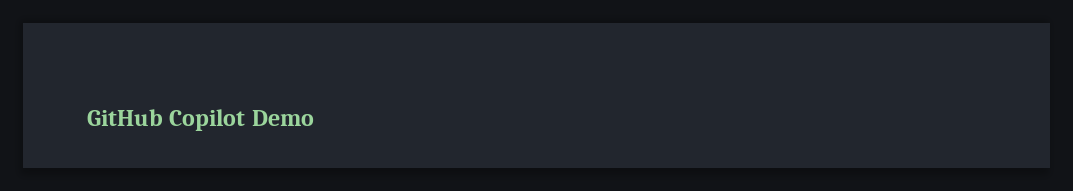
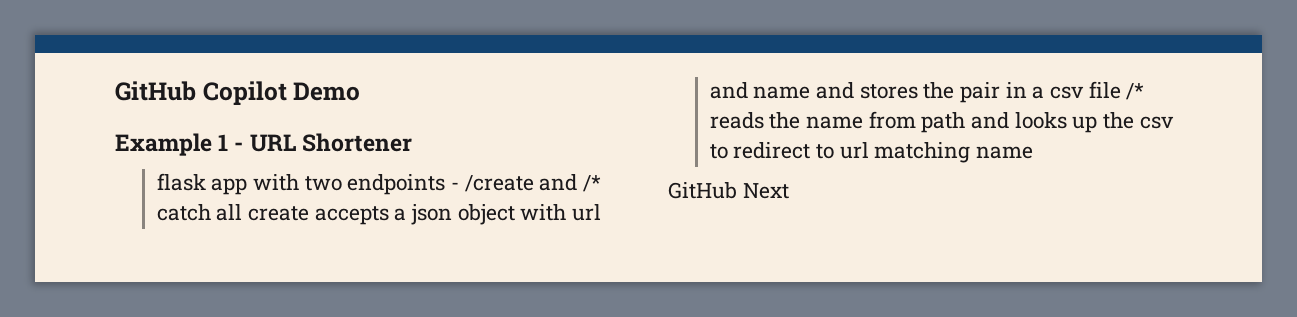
+ Example 1 - URL Shortener
+ flask app with two endpoints - /create and /* catch all create accepts a json object with url and name and stores the pair in a csv file /* reads the name from path and looks up the csv to redirect to url matching name
+ GitHub Next

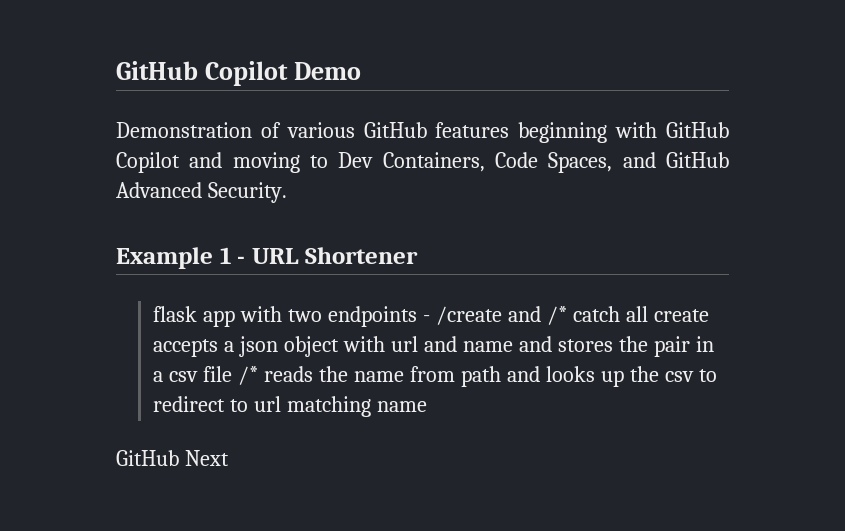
+ Demonstration of various GitHub features beginning with GitHub Copilot and moving to Dev Containers, Code Spaces, and GitHub Advanced Security.

